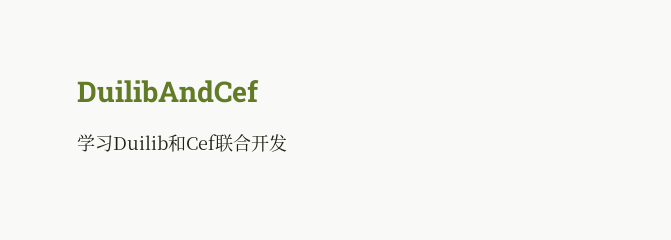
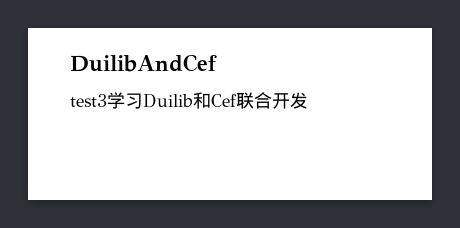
- 学习Duilib和Cef联合开发
+ test3学习Duilib和Cef联合开发

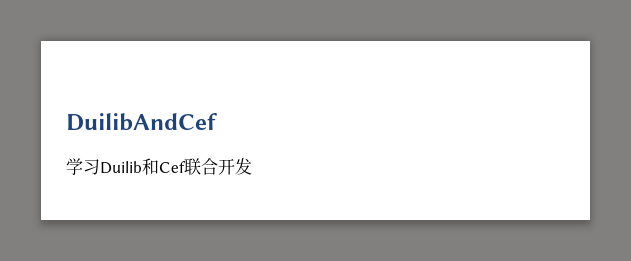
- test3学习Duilib和Cef联合开发
+ 学习Duilib和Cef联合开发

